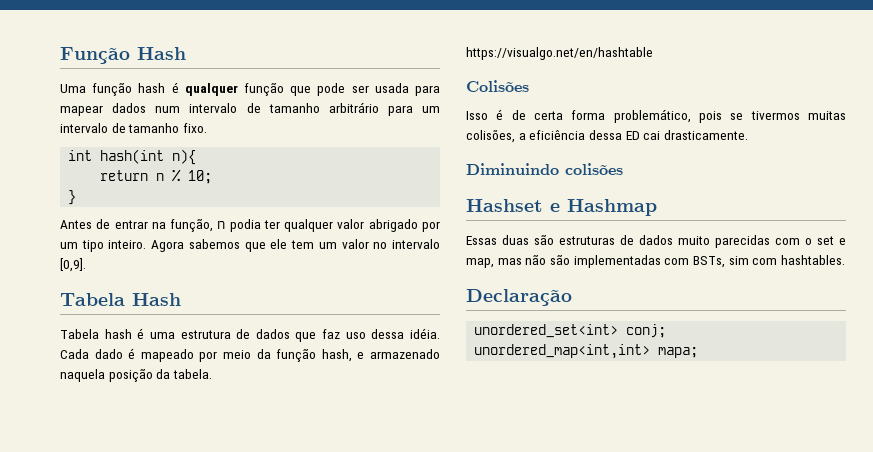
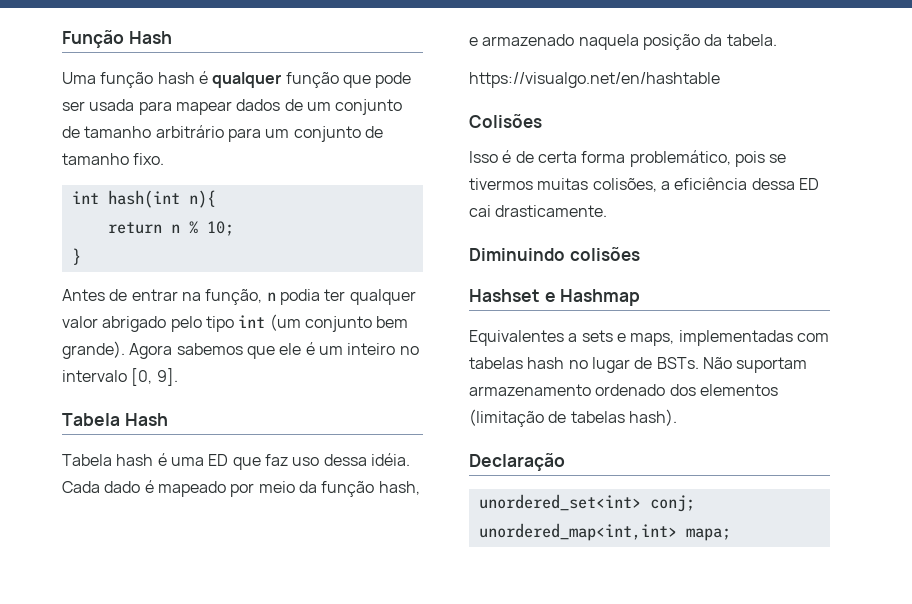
- Uma função hash é qualquer função que pode ser usada para mapear dados num intervalo de tamanho arbitrário para um intervalo de tamanho fixo.
+ Uma função hash é qualquer função que pode ser usada para mapear dados de um conjunto de tamanho arbitrário para um conjunto de tamanho fixo.
- Antes de entrar na função, n podia ter qualquer valor abrigado por um tipo inteiro. Agora sabemos que ele tem um valor no intervalo [0,9].
+ Antes de entrar na função, n podia ter qualquer valor abrigado pelo tipo int (um conjunto bem grande). Agora sabemos que ele é um inteiro no intervalo [0, 9].
- Tabela hash é uma estrutura de dados que faz uso dessa idéia.
+ Tabela hash é uma ED que faz uso dessa idéia.
- Essas duas são estruturas de dados muito parecidas com o set e map, mas não são implementadas com BSTs, sim com hashtables.
+ Equivalentes a sets e maps, implementadas com tabelas hash no lugar de BSTs. Não suportam armazenamento ordenado dos elementos (limitação de tabelas hash).

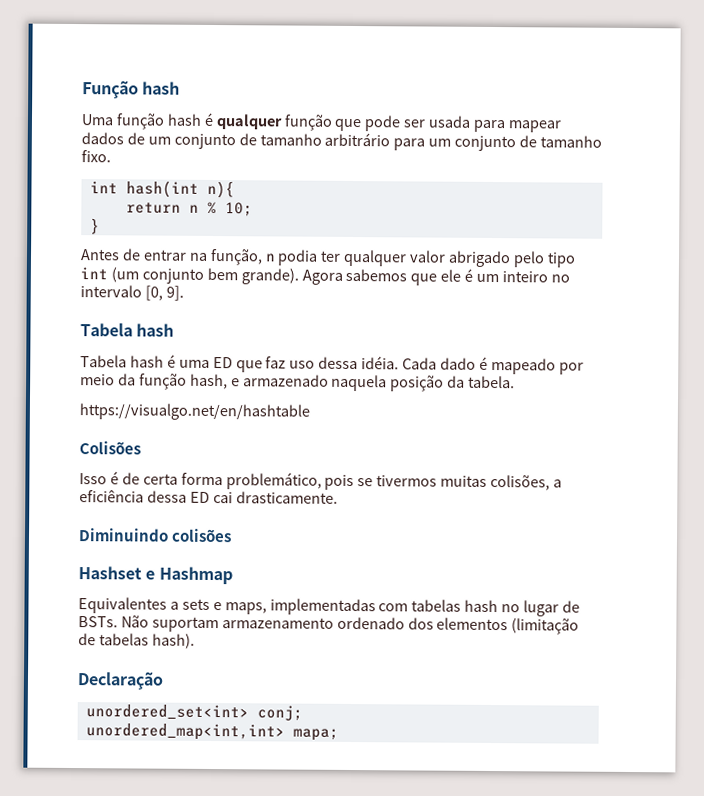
- Função Hash
+ Função hash
  Agora sabemos que ele é um inteiro no intervalo [0, 9].
- Tabela Hash
+ Tabela hash

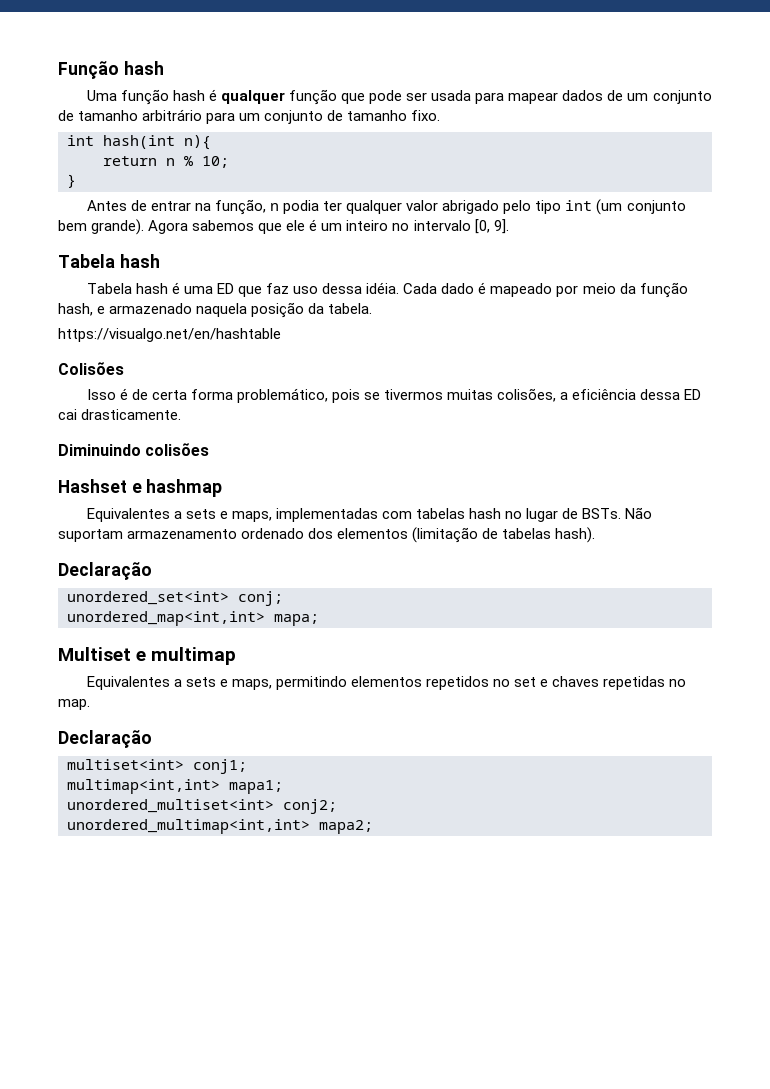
- Hashset e Hashmap
+ Hashset e hashmap
+ Multiset e multimap
+ Equivalentes a sets e maps, permitindo elementos repetidos no set e chaves repetidas no map.
+ Declaração
+ multiset<int> conj1;
+ multimap<int,int> mapa1;
+ unordered_multiset<int> conj2;
+ unordered_multimap<int,int> mapa2;

